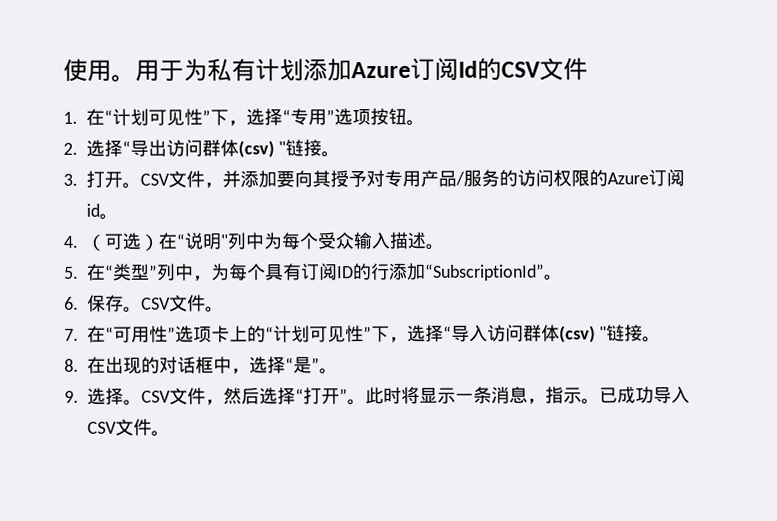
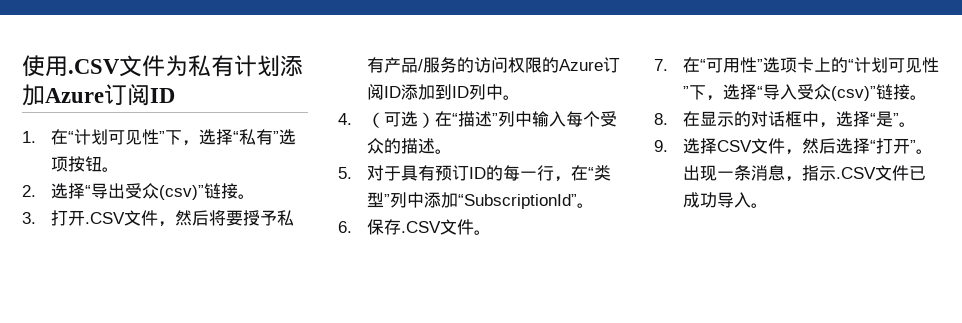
- 使用。用于为私有计划添加Azure订阅Id的CSV文件
+ 使用.CSV文件为私有计划添加Azure订阅ID
- 1.在“计划可见性”下，选择“专用”选项按钮。
+ 1.在“计划可见性”下，选择“私有”选项按钮。
- 2.选择“导出访问群体(csv) "链接。
+ 2.选择“导出受众(csv)”链接。
- 3.打开。CSV文件，并添加要向其授予对专用产品/服务的访问权限的Azure订阅id。
+ 3.打开.CSV文件，然后将要授予私有产品/服务的访问权限的Azure订阅ID添加到ID列中。
- 4.（可选）在“说明"列中为每个受众输入描述。
+ 4.（可选）在“描述”列中输入每个受众的描述。
- 5.在“类型”列中，为每个具有订阅ID的行添加“SubscriptionId”。
+ 5.对于具有预订ID的每一行，在“类型”列中添加“SubscriptionId”。
- 6.保存。CSV文件。
+ 6.保存.CSV文件。
- 7.在“可用性”选项卡上的“计划可见性”下，选择“导入访问群体(csv) "链接。
+ 7.在“可用性”选项卡上的“计划可见性”下，选择“导入受众(csv)”链接。
- 8.在出现的对话框中，选择“是”。
+ 8.在显示的对话框中，选择“是”。
- 9.选择。CSV文件，然后选择“打开”。
+ 9.选择CSV文件，然后选择“打开”。
- 此时将显示一条消息，指示。已成功导入CSV文件。
+ 出现一条消息，指示.CSV文件已成功导入。

